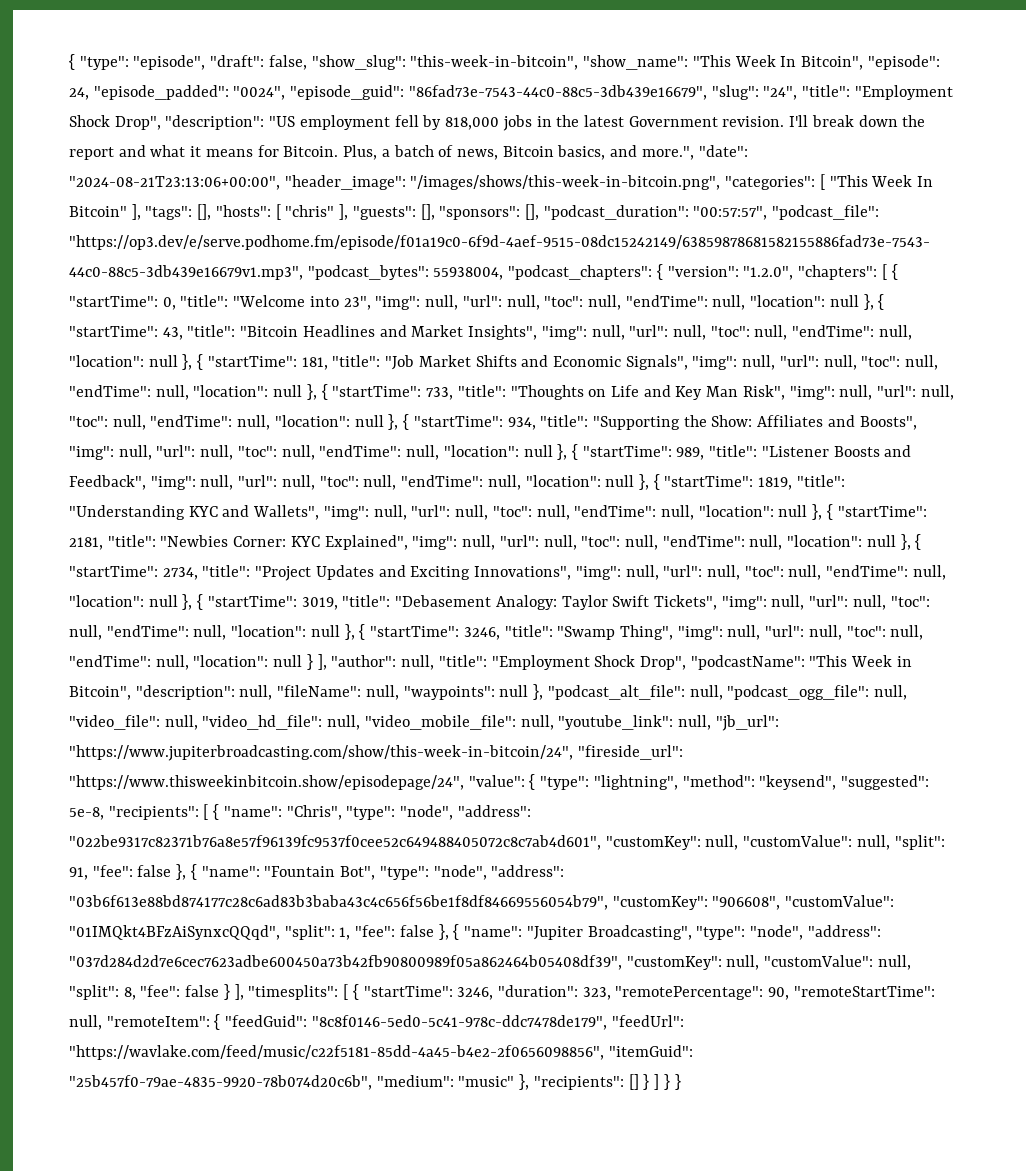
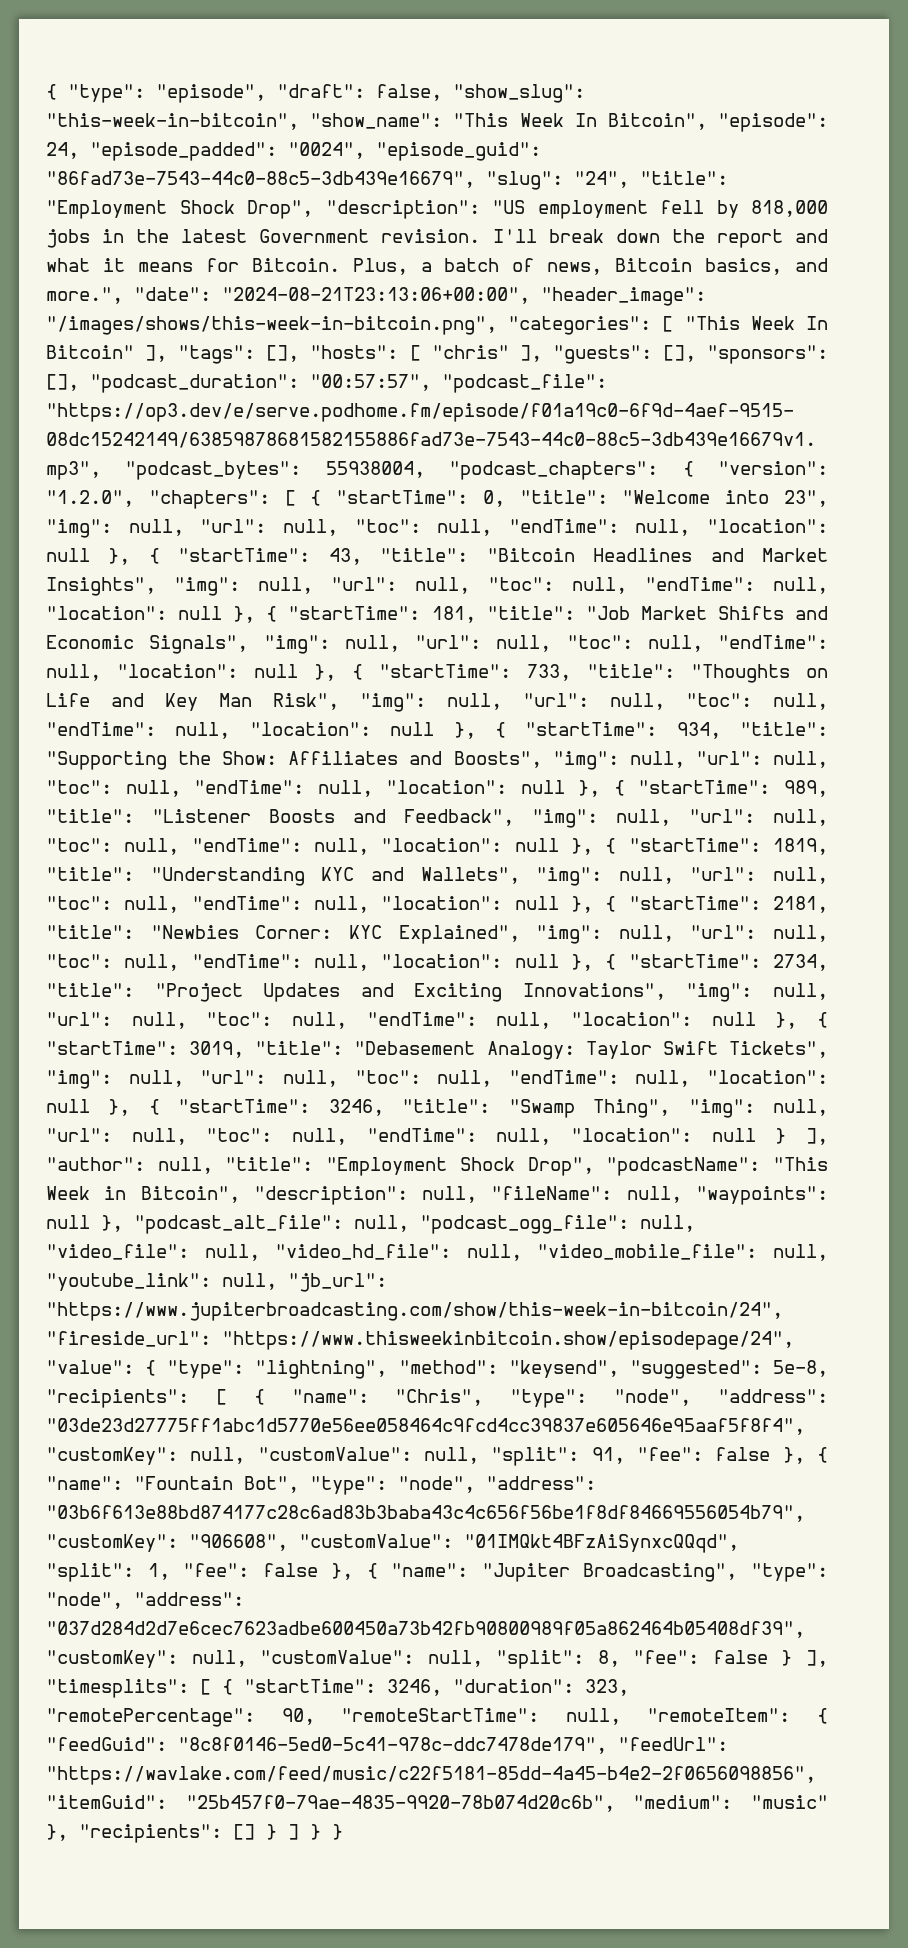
- "022be9317c82371b76a8e57f96139fc9537f0cee52c649488405072c8c7ab4d601", "customKey":
+ "03de23d27775ff1abc1d5770e56ee058464c9fcd4cc39837e605646e95aaf5f8f4", "customKey":

